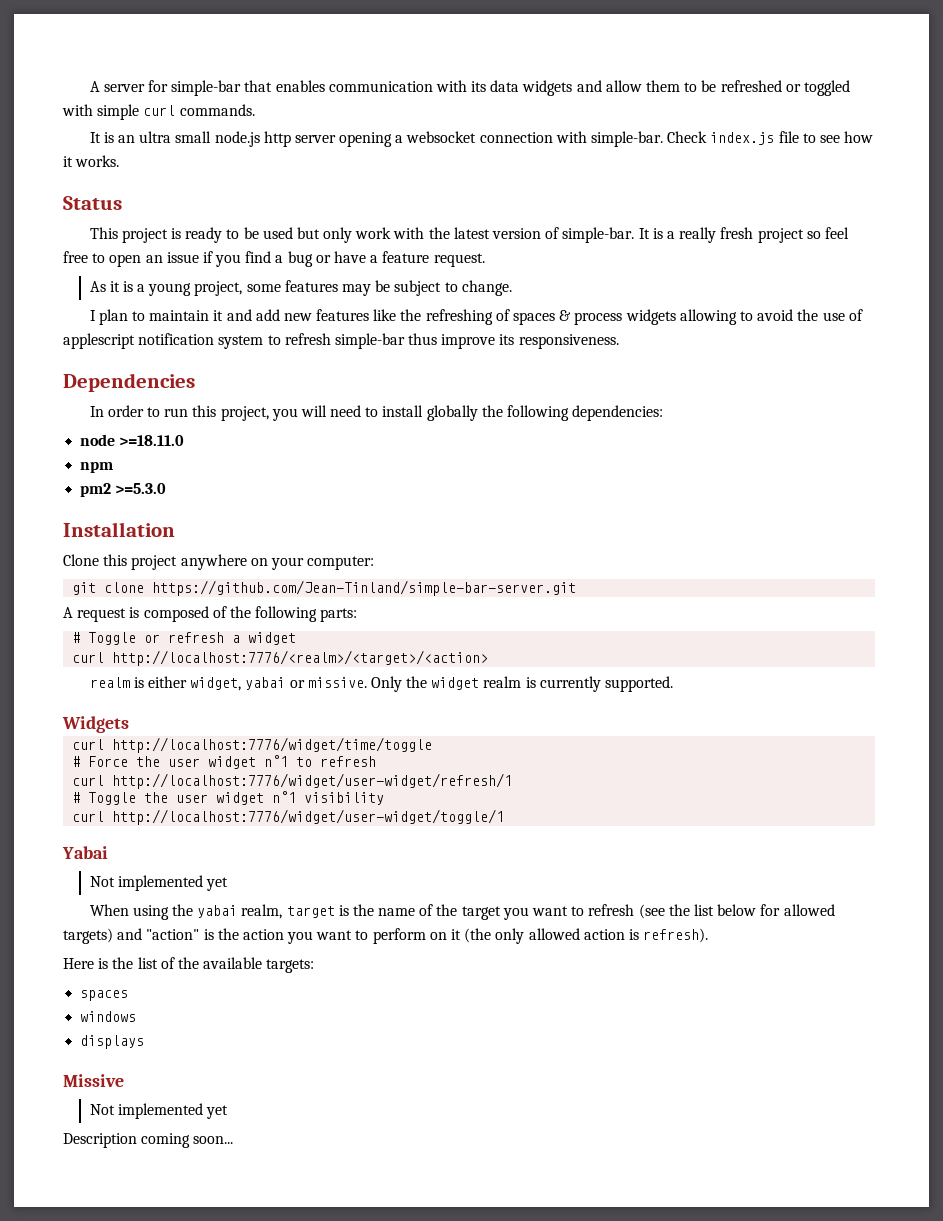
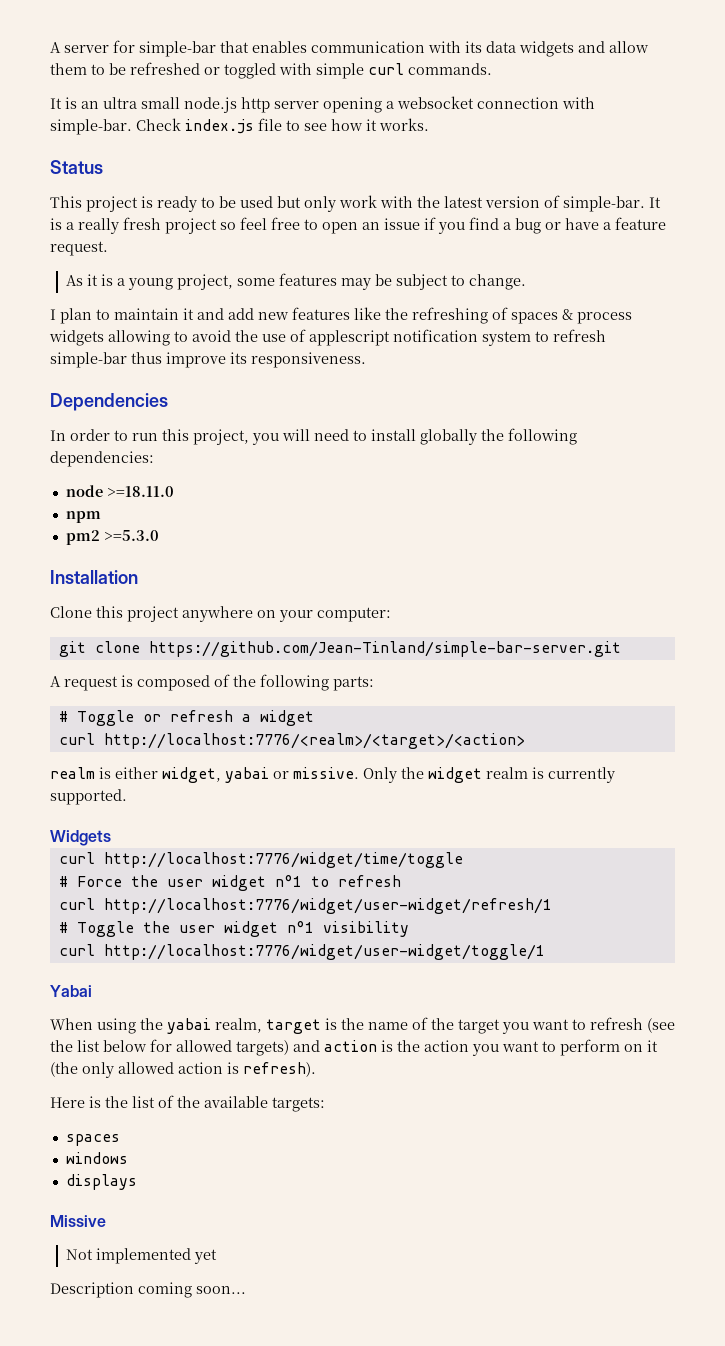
  Yabai
- Not implemented yet
- When using the yabai realm, target is the name of the target you want to refresh (see the list below for allowed targets) and "action" is the action you want to perform on it (the only allowed action is refresh).
+ When using the yabai realm, target is the name of the target you want to refresh (see the list below for allowed targets) and action is the action you want to perform on it (the only allowed action is refresh).

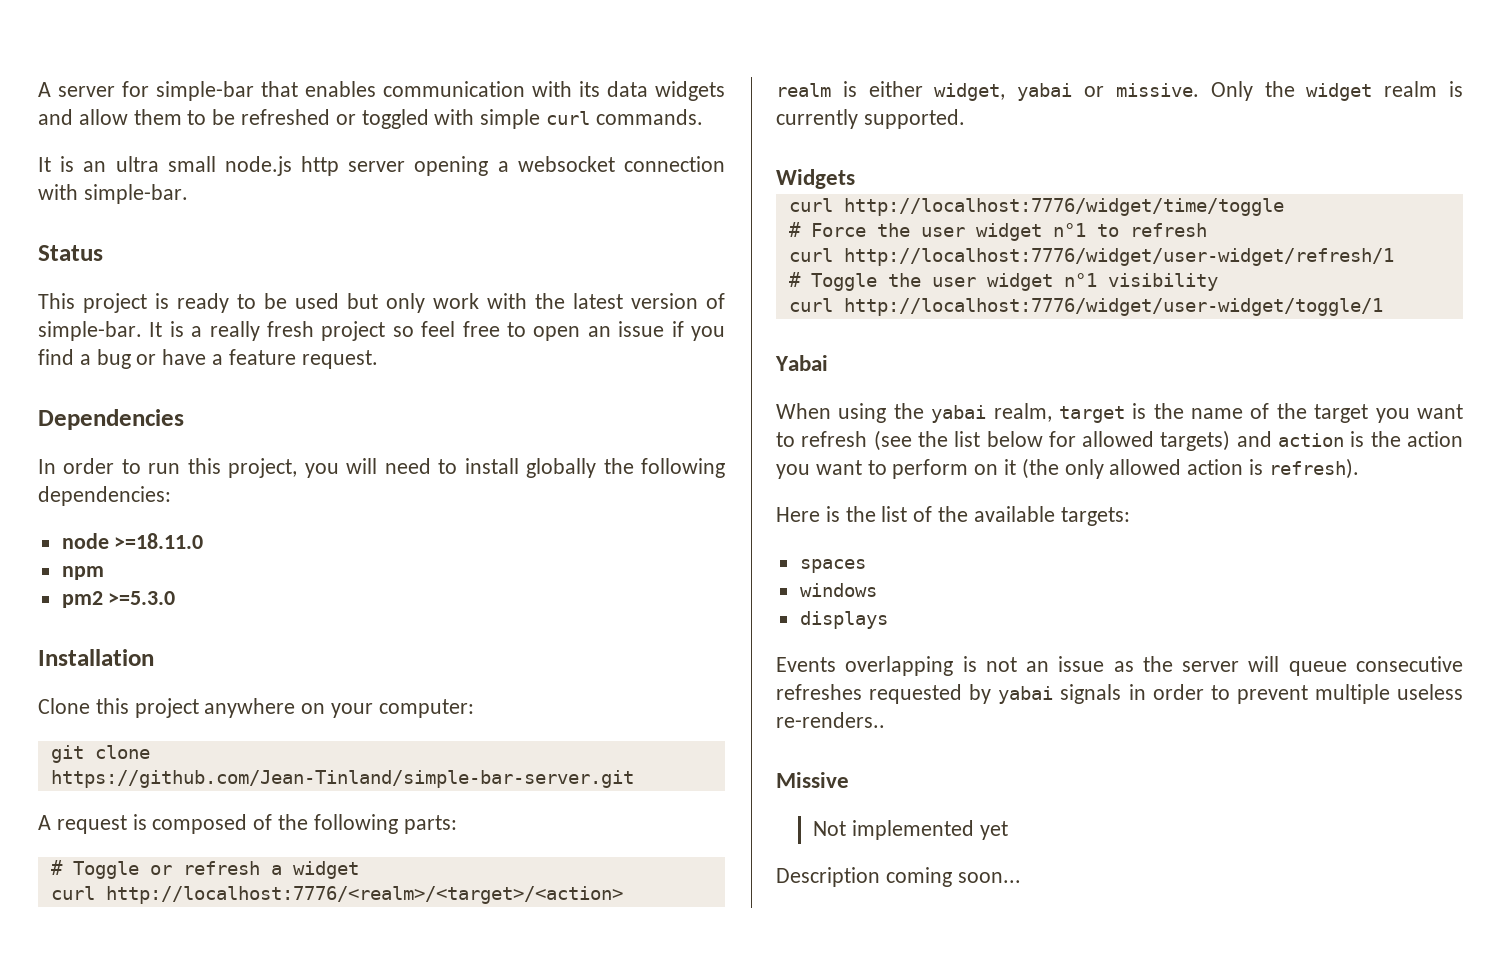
- Check index.js file to see how it works.
- As it is a young project, some features may be subject to change.
- I plan to maintain it and add new features like the refreshing of spaces & process widgets allowing to avoid the use of applescript notification system to refresh simple-bar thus improve its responsiveness.
+ Events overlapping is not an issue as the server will queue consecutive refreshes requested by yabai signals in order to prevent multiple useless re-renders..

